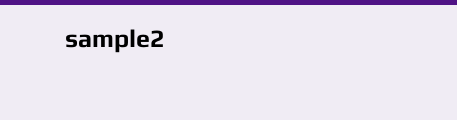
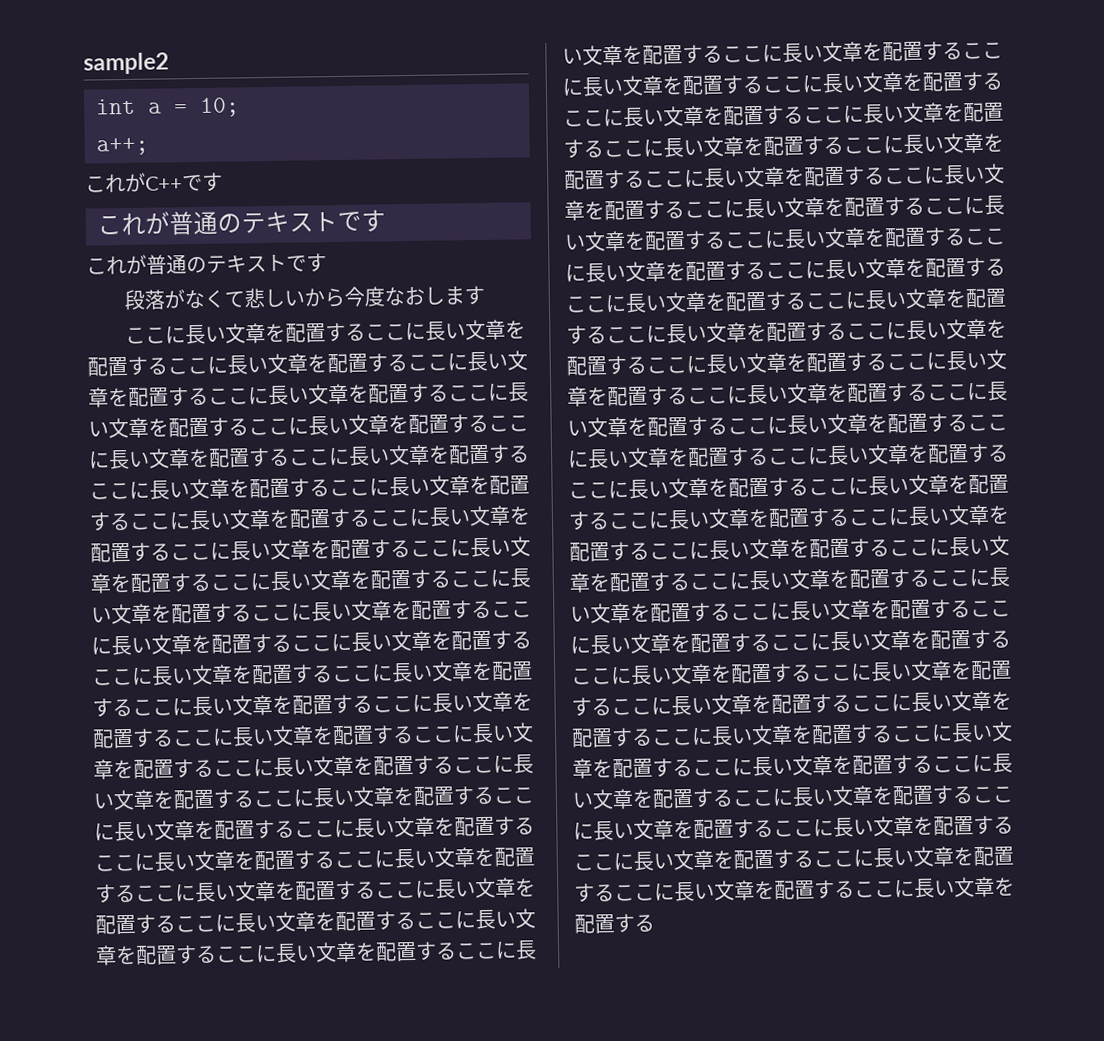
+ int a = 10;
+ a++;
+ これがC++です
+ これが普通のテキストです
+ これが普通のテキストです
+ 段落がなくて悲しいから今度なおします
+ ここに長い文章を配置するここに長い文章を配置するここに長い文章を配置するここに長い文章を配置するここに長い文章を配置するここに長い文章を配置するここに長い文章を配置するここに長い文章を配置するここに長い文章を配置するここに長い文章を配置するここに長い文章を配置するここに長い文章を配置するここに長い文章を配置するここに長い文章を配置するここに長い文章を配置するここに長い文章を配置するここに長い文章を配置するここに長い文章を配置するここに長い文章を配置するここに長い文章を配置するここに長い文章を配置するここに長い文章を配置するここに長い文章を配置するここに長い文章を配置するここに長い文章を配置するここに長い文章を配置するここに長い文章を配置するここに長い文章を配置するここに長い文章を配置するここに長い文章を配置するここに長い文章を配置するここに長い文章を配置するここに長い文章を配置するここに長い文章を配置するここに長い文章を配置するここに長い文章を配置するここに長い文章を配置するここに長い文章を配置するここに長い文章を配置するここに長い文章を配置するここに長い文章を配置するここに長い文章を配置するここに長い文章を配置するここに長い文章を配置するここに長い文章を配置するここに長い文章を配置するここに長い文章を配置するここに長い文章を配置するここに長い文章を配置するここに長い文章を配置するここに長い文章を配置するここに長い文章を配置するここに長い文章を配置するここに長い文章を配置するここに長い文章を配置するここに長い文章を配置するここに長い文章を配置するここに長い文章を配置するここに長い文章を配置するここに長い文章を配置するここに長い文章を配置するここに長い文章を配置するここに長い文章を配置するここに長い文章を配置するここに長い文章を配置するここに長い文章を配置するここに長い文章を配置するここに長い文章を配置するここに長い文章を配置するここに長い文章を配置するここに長い文章を配置するここに長い文章を配置するここに長い文章を配置するここに長い文章を配置するここに長い文章を配置するここに長い文章を配置するここに長い文章を配置するここに長い文章を配置するここに長い文章を配置するここに長い文章を配置するここに長い文章を配置するここに長い文章を配置するここに長い文章を配置するここに長い文章を配置するここに長い文章を配置するここに長い文章を配置するここに長い文章を配置するここに長い文章を配置するここに長い文章を配置するここに長い文章を配置する

